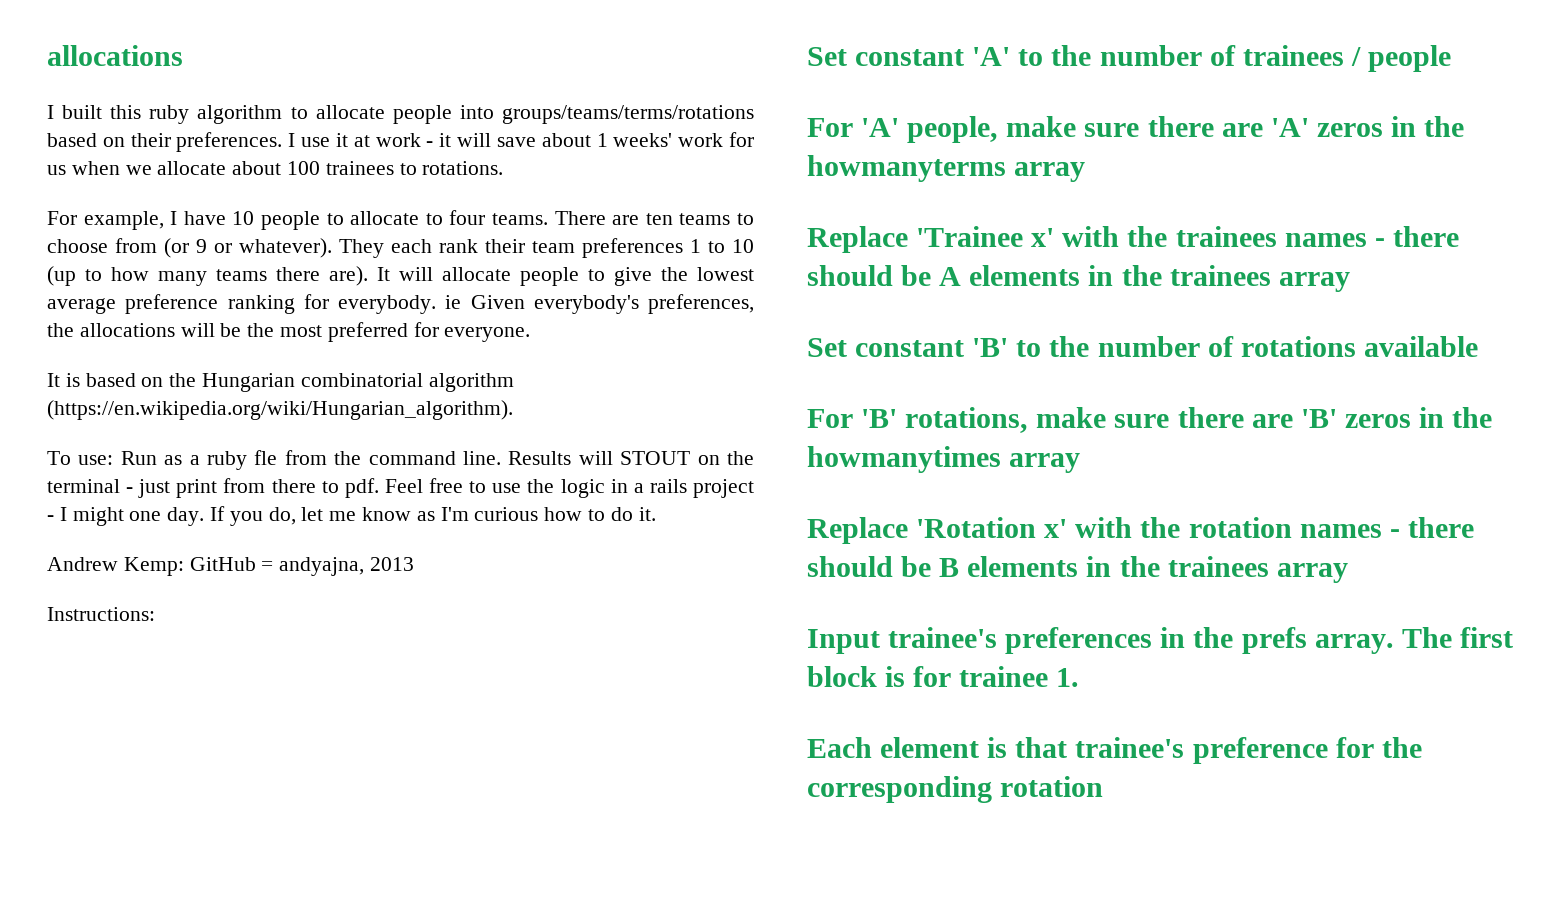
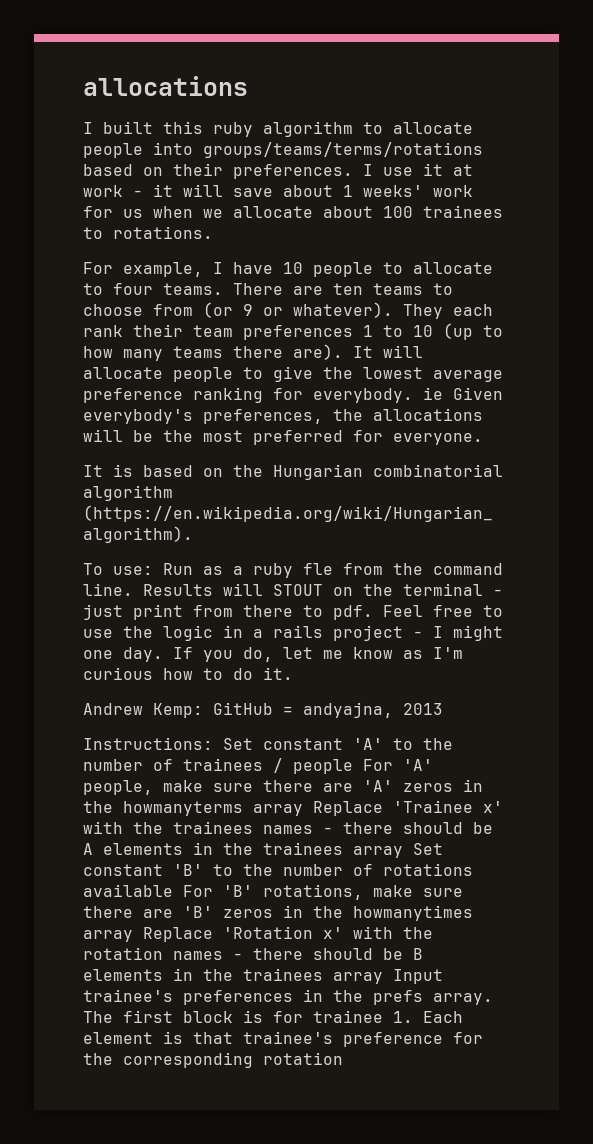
- Instructions:
- Set constant 'A' to the number of trainees / people
- For 'A' people, make sure there are 'A' zeros in the howmanyterms array
- Replace 'Trainee x' with the trainees names - there should be A elements in the trainees array
- Set constant 'B' to the number of rotations available
- For 'B' rotations, make sure there are 'B' zeros in the howmanytimes array
- Replace 'Rotation x' with the rotation names - there should be B elements in the trainees array
- Input trainee's preferences in the prefs array.
+ Instructions: Set constant 'A' to the number of trainees / people For 'A' people, make sure there are 'A' zeros in the howmanyterms array Replace 'Trainee x' with the trainees names - there should be A elements in the trainees array Set constant 'B' to the number of rotations available For 'B' rotations, make sure there are 'B' zeros in the howmanytimes array Replace 'Rotation x' with the rotation names - there should be B elements in the trainees array Input trainee's preferences in the prefs array.
- The first block is for trainee 1.
- Each element is that trainee's preference for the corresponding rotation
+ The first block is for trainee 1. Each element is that trainee's preference for the corresponding rotation

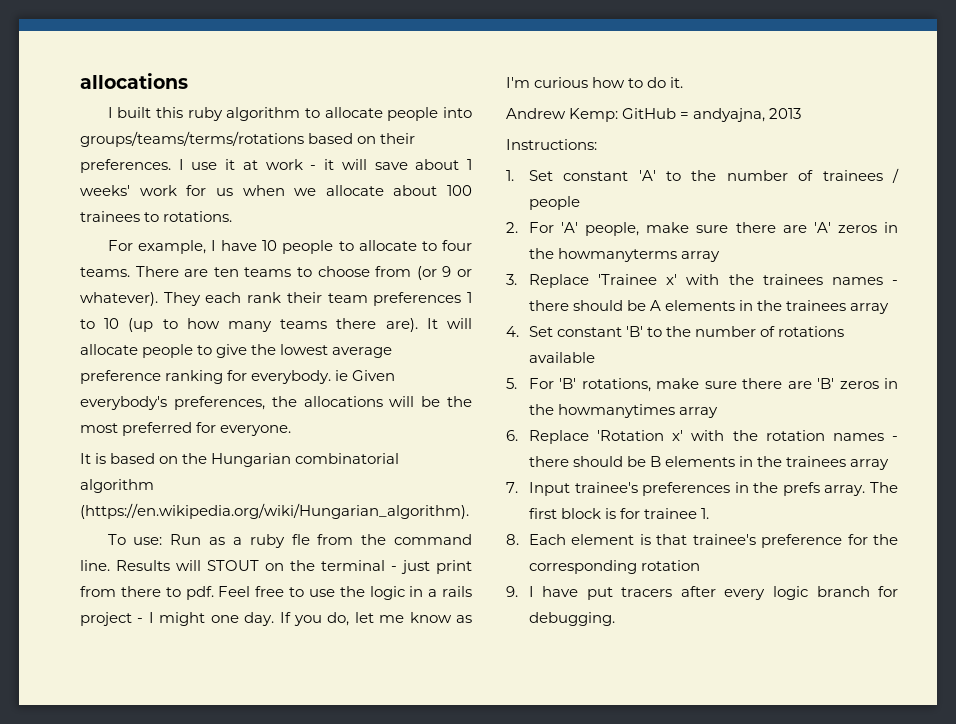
- Instructions: Set constant 'A' to the number of trainees / people For 'A' people, make sure there are 'A' zeros in the howmanyterms array Replace 'Trainee x' with the trainees names - there should be A elements in the trainees array Set constant 'B' to the number of rotations available For 'B' rotations, make sure there are 'B' zeros in the howmanytimes array Replace 'Rotation x' with the rotation names - there should be B elements in the trainees array Input trainee's preferences in the prefs array.
+ Instructions:
+ 1. Set constant 'A' to the number of trainees / people
+ 2. For 'A' people, make sure there are 'A' zeros in the howmanyterms array
+ 3. Replace 'Trainee x' with the trainees names - there should be A elements in the trainees array
+ 4. Set constant 'B' to the number of rotations available
+ 5. For 'B' rotations, make sure there are 'B' zeros in the howmanytimes array
+ 6. Replace 'Rotation x' with the rotation names - there should be B elements in the trainees array
+ 7. Input trainee's preferences in the prefs array.
- The first block is for trainee 1. Each element is that trainee's preference for the corresponding rotation
+ The first block is for trainee 1.
+ 8. Each element is that trainee's preference for the corresponding rotation
+ 9. I have put tracers after every logic branch for debugging.

